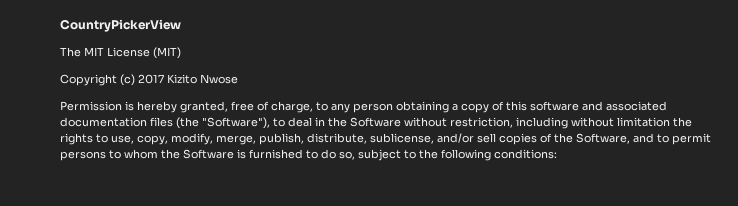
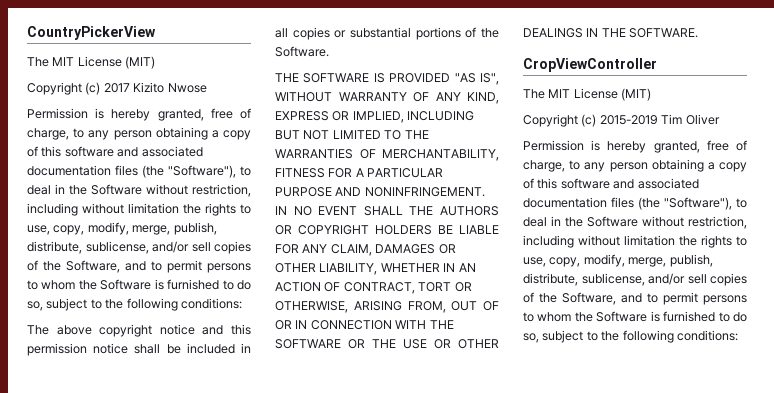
+ The above copyright notice and this permission notice shall be included in all copies or substantial portions of the Software.
+ THE SOFTWARE IS PROVIDED "AS IS", WITHOUT WARRANTY OF ANY KIND, EXPRESS OR IMPLIED, INCLUDING BUT NOT LIMITED TO THE WARRANTIES OF MERCHANTABILITY, FITNESS FOR A PARTICULAR PURPOSE AND NONINFRINGEMENT. IN NO EVENT SHALL THE AUTHORS OR COPYRIGHT HOLDERS BE LIABLE FOR ANY CLAIM, DAMAGES OR OTHER LIABILITY, WHETHER IN AN ACTION OF CONTRACT, TORT OR OTHERWISE, ARISING FROM, OUT OF OR IN CONNECTION WITH THE SOFTWARE OR THE USE OR OTHER DEALINGS IN THE SOFTWARE.
+ CropViewController
+ The MIT License (MIT)
+ Copyright (c) 2015-2019 Tim Oliver
+ Permission is hereby granted, free of charge, to any person obtaining a copy of this software and associated documentation files (the "Software"), to deal in the Software without restriction, including without limitation the rights to use, copy, modify, merge, publish, distribute, sublicense, and/or sell copies of the Software, and to permit persons to whom the Software is furnished to do so, subject to the following conditions:

